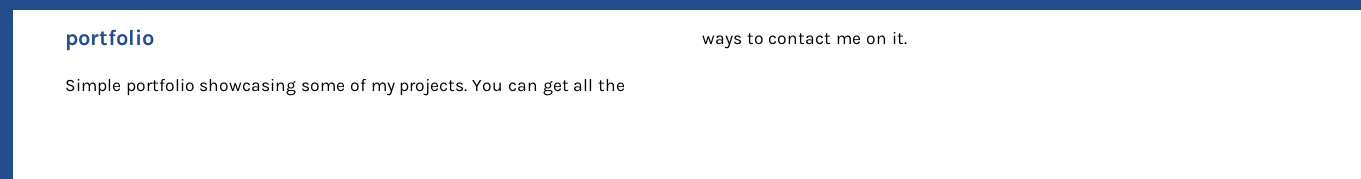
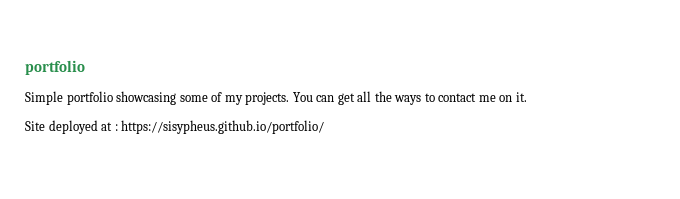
+ Site deployed at : https://sisypheus.github.io/portfolio/

